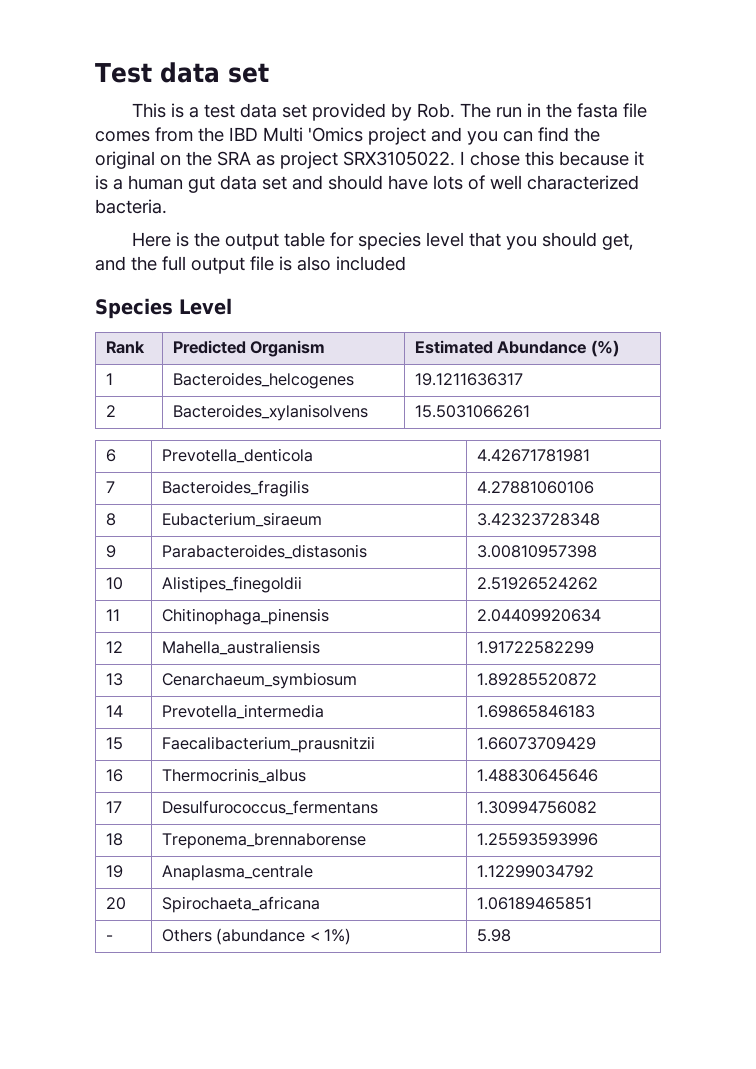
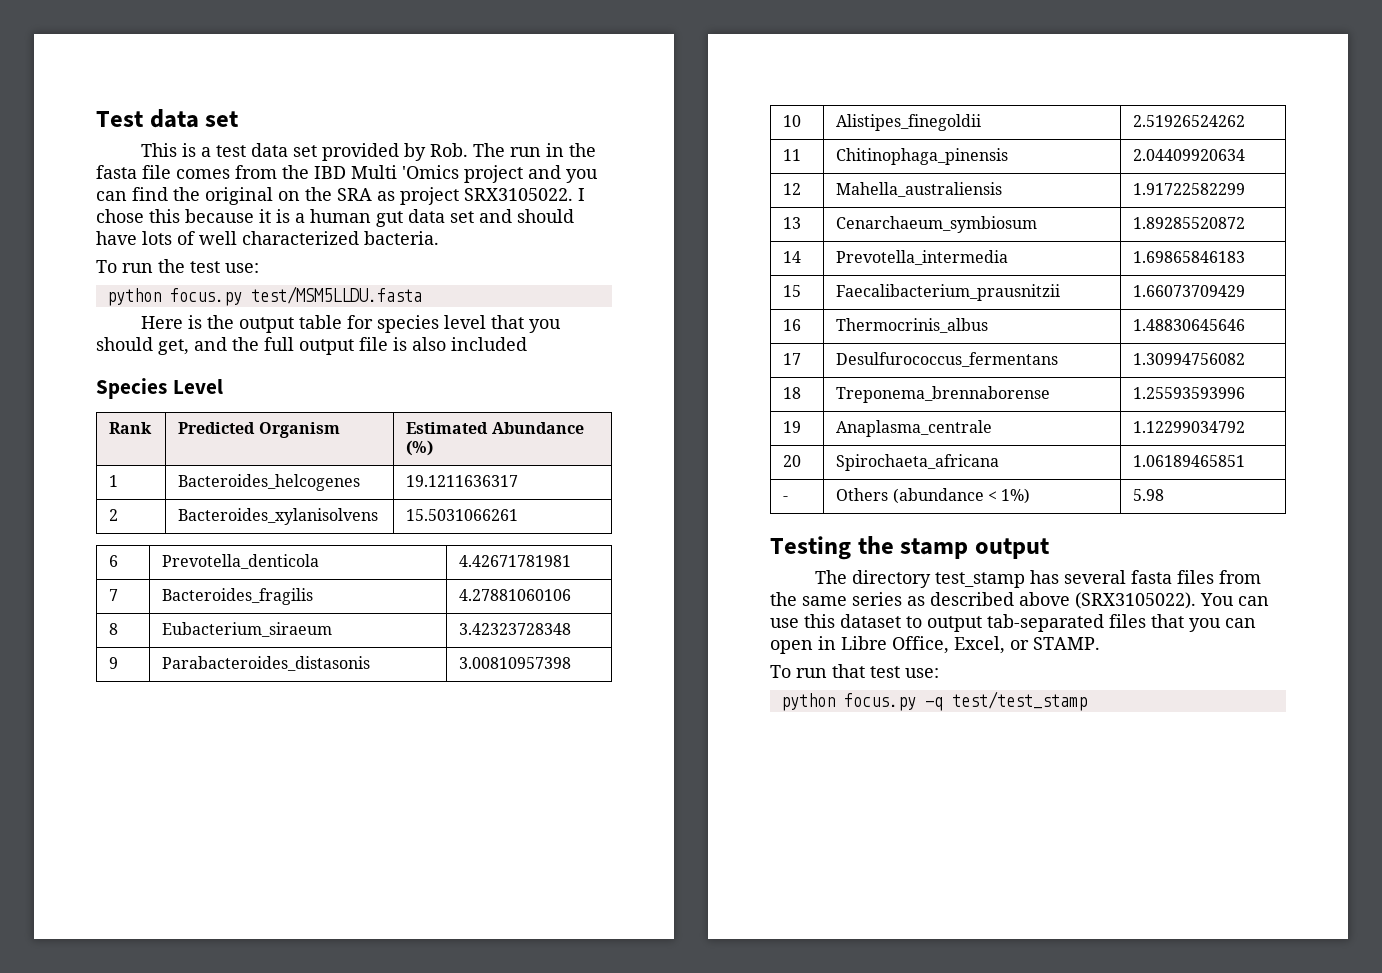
+ To run the test use:
+ python focus.py test/MSM5LLDU.fasta
+ Testing the stamp output
+ The directory test_stamp has several fasta files from the same series as described above (SRX3105022). You can use this dataset to output tab-separated files that you can open in Libre Office, Excel, or STAMP.
+ To run that test use:
+ python focus.py -q test/test_stamp

